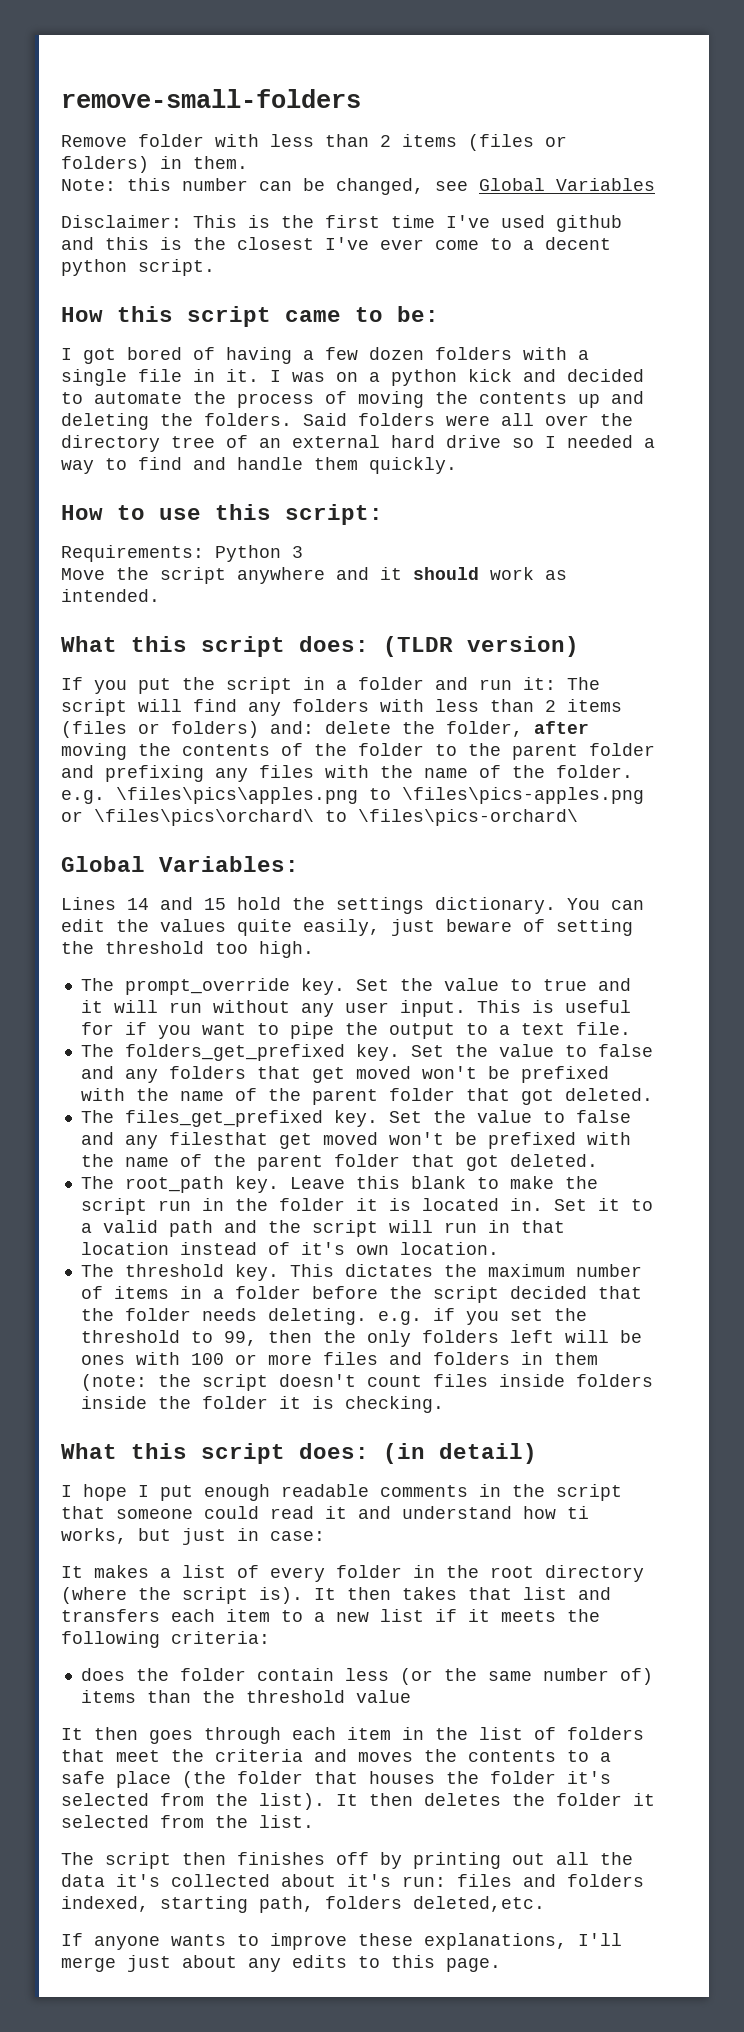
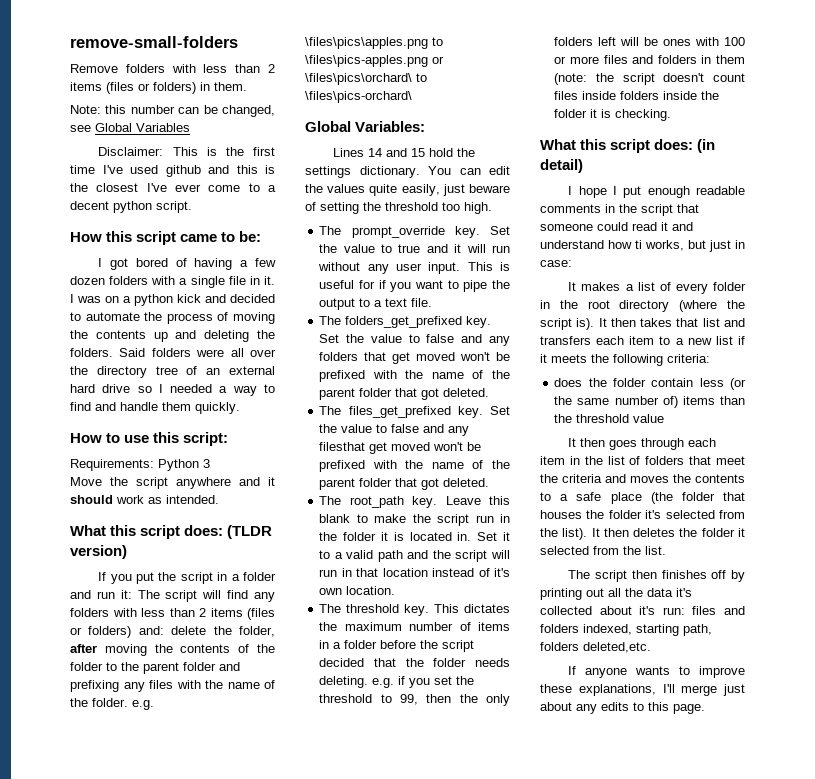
- Remove folder with less than 2 items (files or folders) in them.
+ Remove folders with less than 2 items (files or folders) in them.

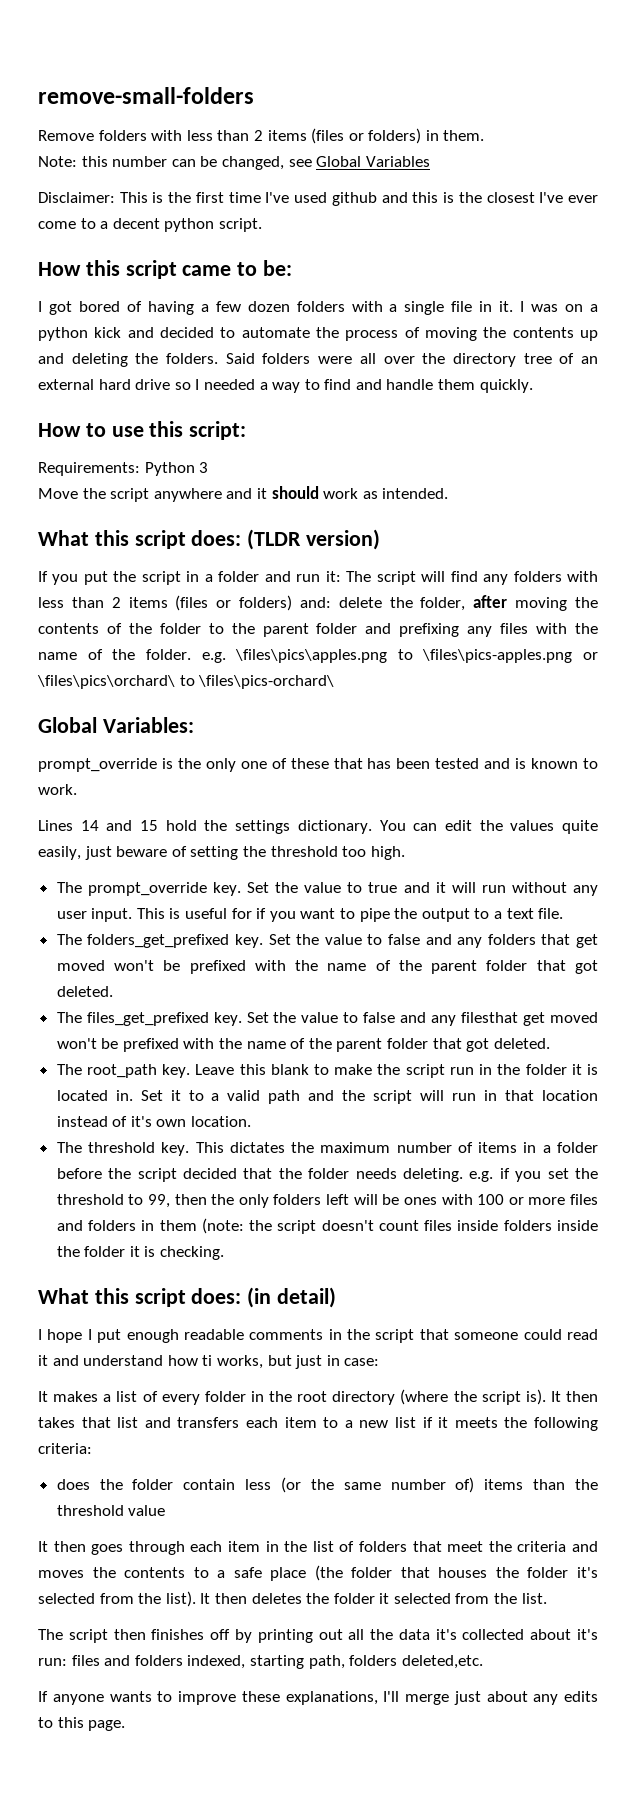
+ prompt_override is the only one of these that has been tested and is known to work.

